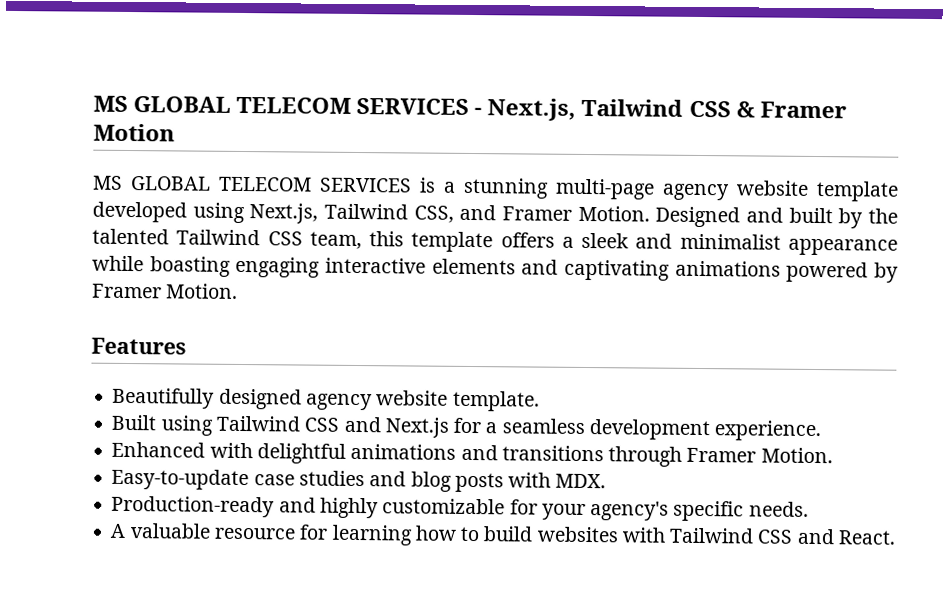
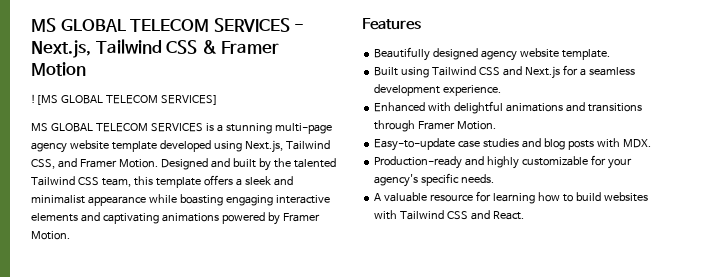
+ ![MS GLOBAL TELECOM SERVICES]

